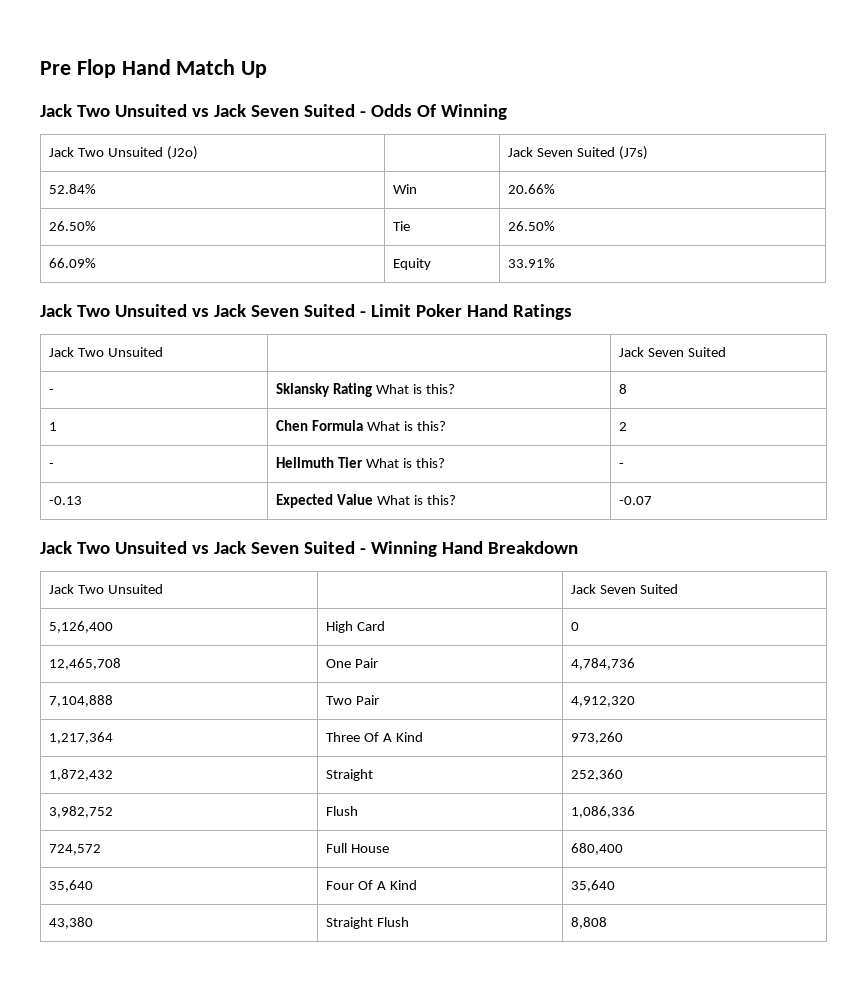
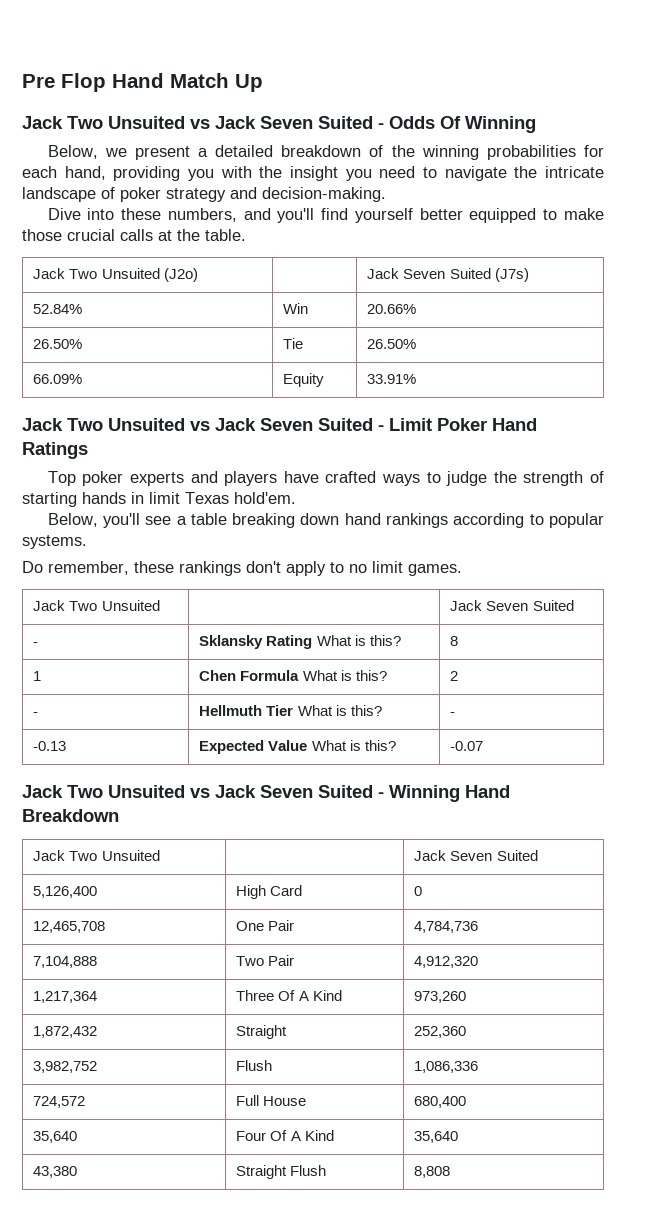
+ Below, we present a detailed breakdown of the winning probabilities for each hand, providing you with the insight you need to navigate the intricate landscape of poker strategy and decision-making.
+ Dive into these numbers, and you'll find yourself better equipped to make those crucial calls at the table.
+ Top poker experts and players have crafted ways to judge the strength of starting hands in limit Texas hold'em.
+ Below, you'll see a table breaking down hand rankings according to popular systems.
+ Do remember, these rankings don't apply to no limit games.

